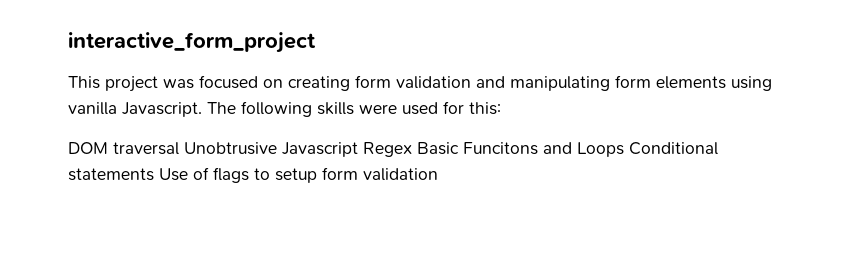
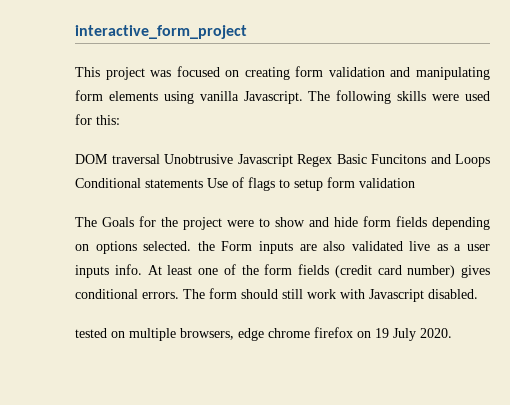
+ The Goals for the project were to show and hide form fields depending on options selected. the Form inputs are also validated live as a user inputs info. At least one of the form fields (credit card number) gives conditional errors. The form should still work with Javascript disabled.
+ tested on multiple browsers, edge chrome firefox on 19 July 2020.

